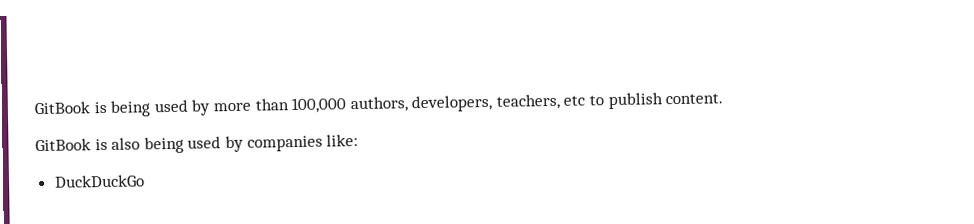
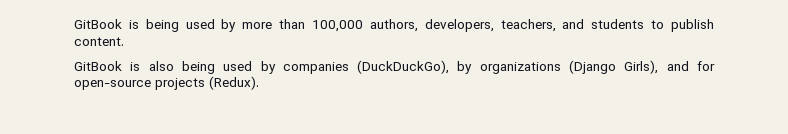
- GitBook is being used by more than 100,000 authors, developers, teachers, etc to publish content.
+ GitBook is being used by more than 100,000 authors, developers, teachers, and students to publish content.
- GitBook is also being used by companies like:
- DuckDuckGo
+ GitBook is also being used by companies (DuckDuckGo), by organizations (Django Girls), and for open-source projects (Redux).

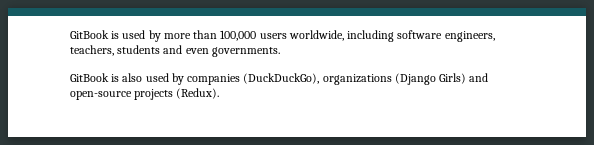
- GitBook is being used by more than 100,000 authors, developers, teachers, and students to publish content.
+ GitBook is used by more than 100,000 users worldwide, including software engineers, teachers, students and even governments.
- GitBook is also being used by companies (DuckDuckGo), by organizations (Django Girls), and for open-source projects (Redux).
+ GitBook is also used by companies (DuckDuckGo), organizations (Django Girls) and open-source projects (Redux).

